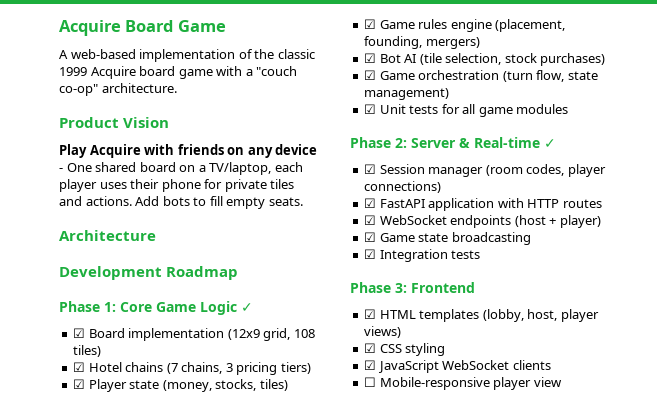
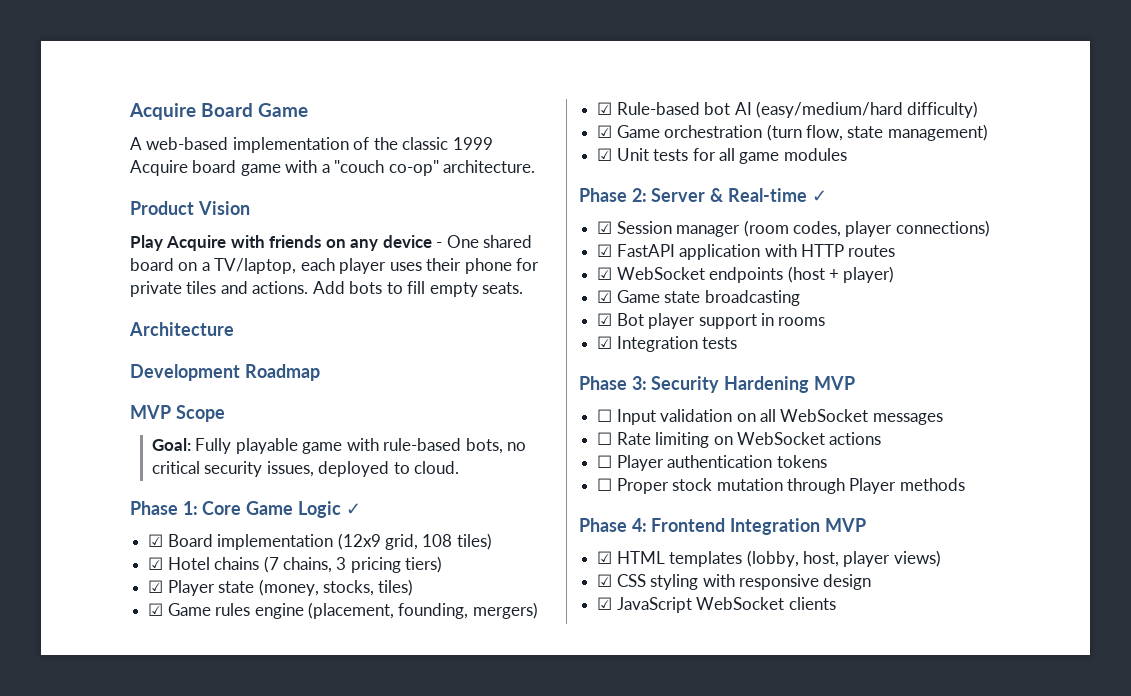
+ MVP Scope
+ Goal: Fully playable game with rule-based bots, no critical security issues, deployed to cloud.
- ☑ Bot AI (tile selection, stock purchases)
+ ☑ Rule-based bot AI (easy/medium/hard difficulty)
+ ☑ Bot player support in rooms
- Phase 3: Frontend
+ Phase 3: Security Hardening MVP
+ ☐ Input validation on all WebSocket messages
+ ☐ Rate limiting on WebSocket actions
+ ☐ Player authentication tokens
+ ☐ Proper stock mutation through Player methods
+ Phase 4: Frontend Integration MVP
- ☑ CSS styling
+ ☑ CSS styling with responsive design
- ☐ Mobile-responsive player view

